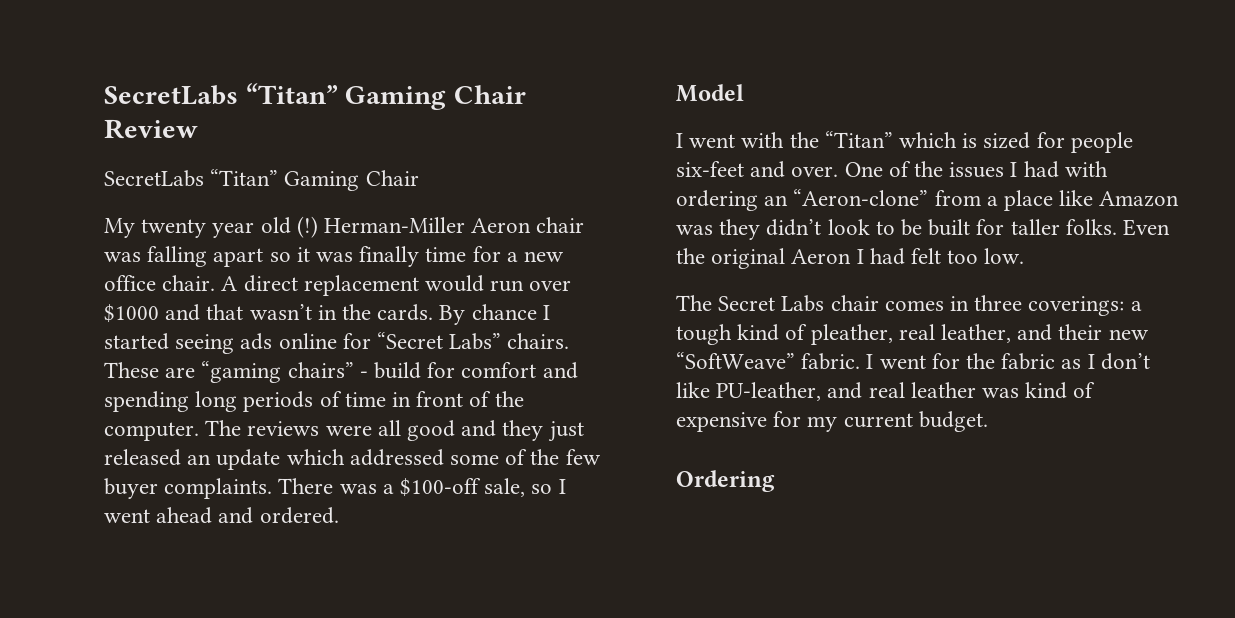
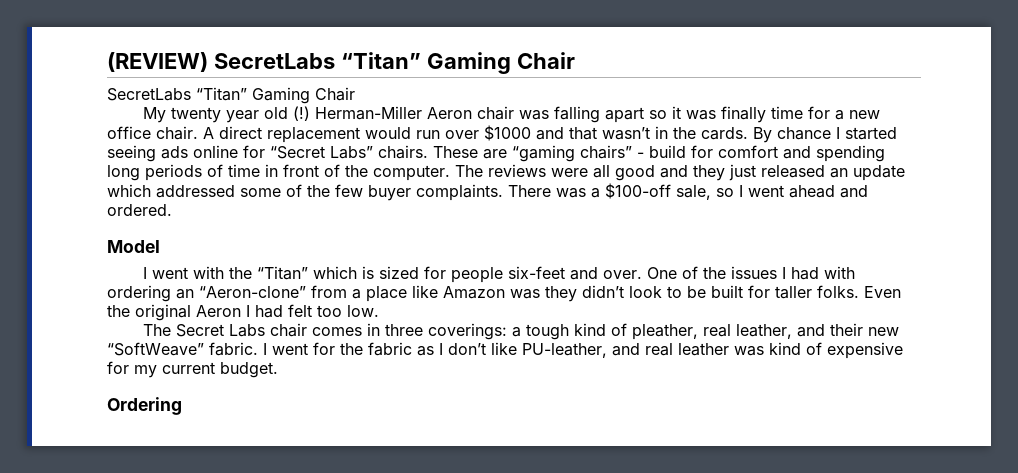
- SecretLabs “Titan” Gaming Chair Review
+ (REVIEW) SecretLabs “Titan” Gaming Chair

